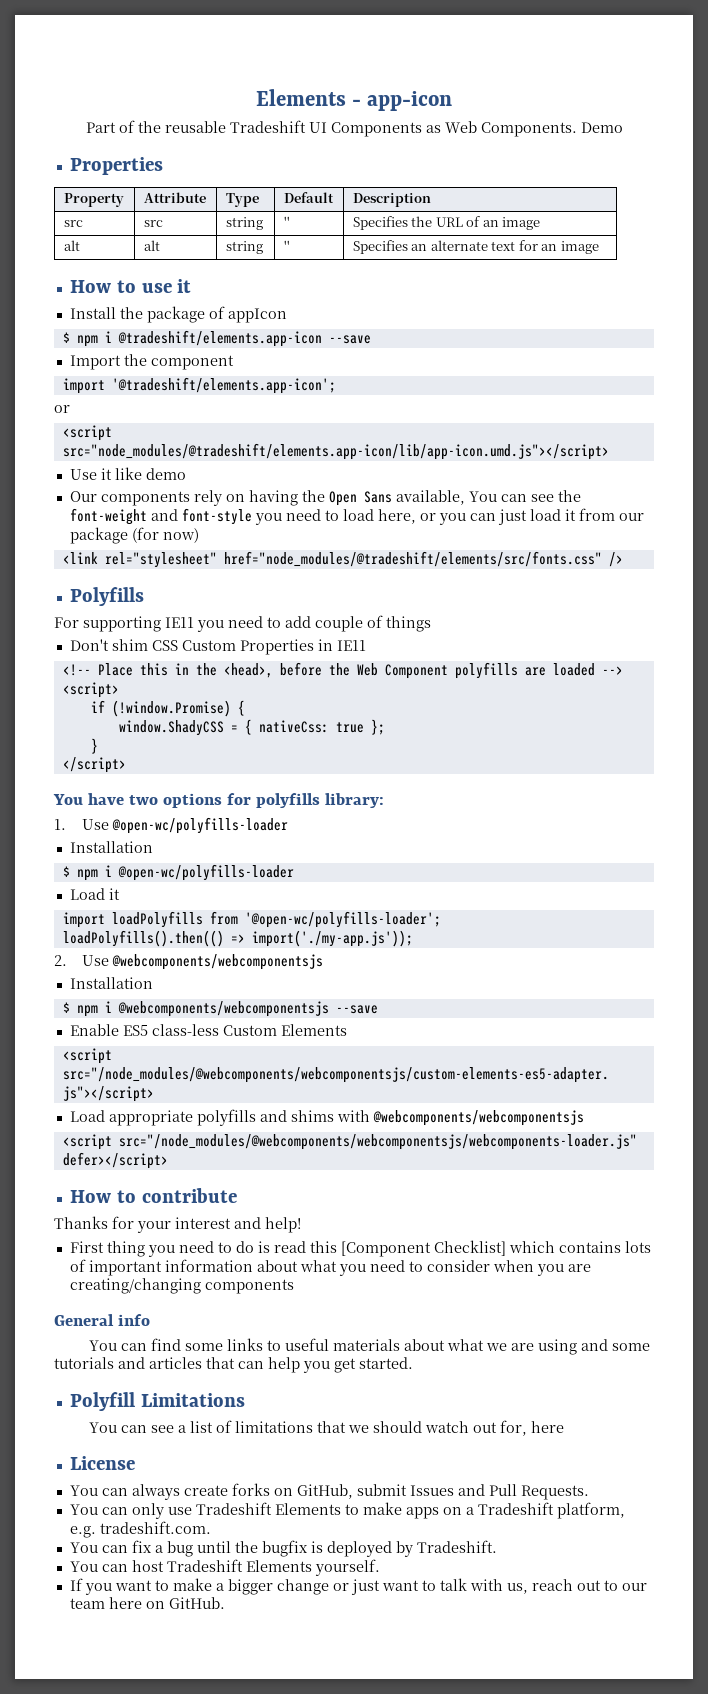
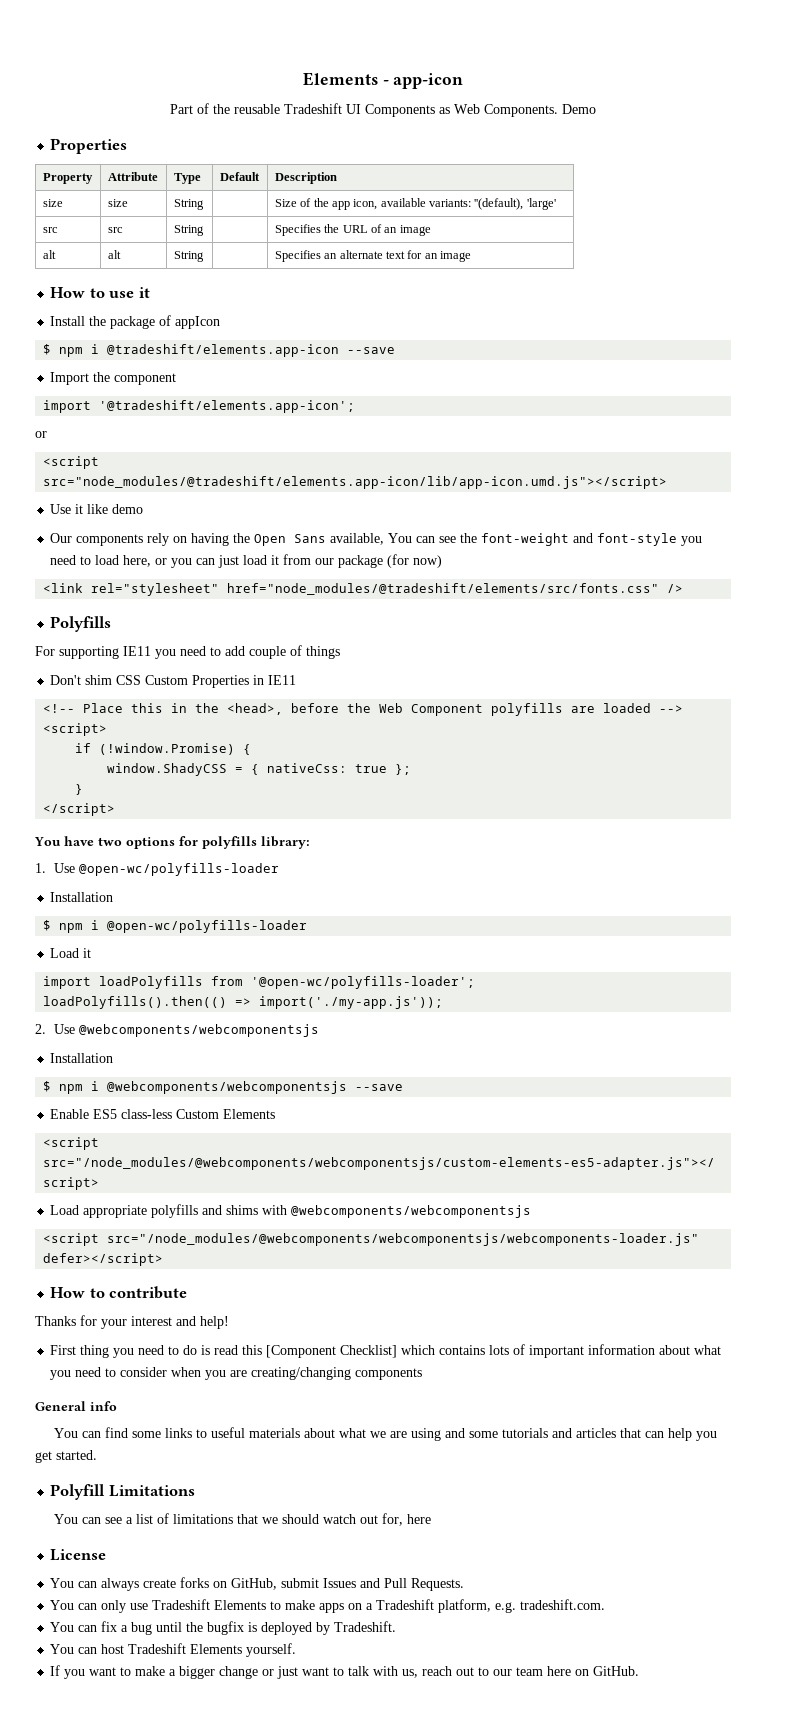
+ size | size | String | | Size of the app icon, available variants: ''(default), 'large'
- src | src | string | '' | Specifies the URL of an image
+ src | src | String | | Specifies the URL of an image
- alt | alt | string | '' | Specifies an alternate text for an image
+ alt | alt | String | | Specifies an alternate text for an image

